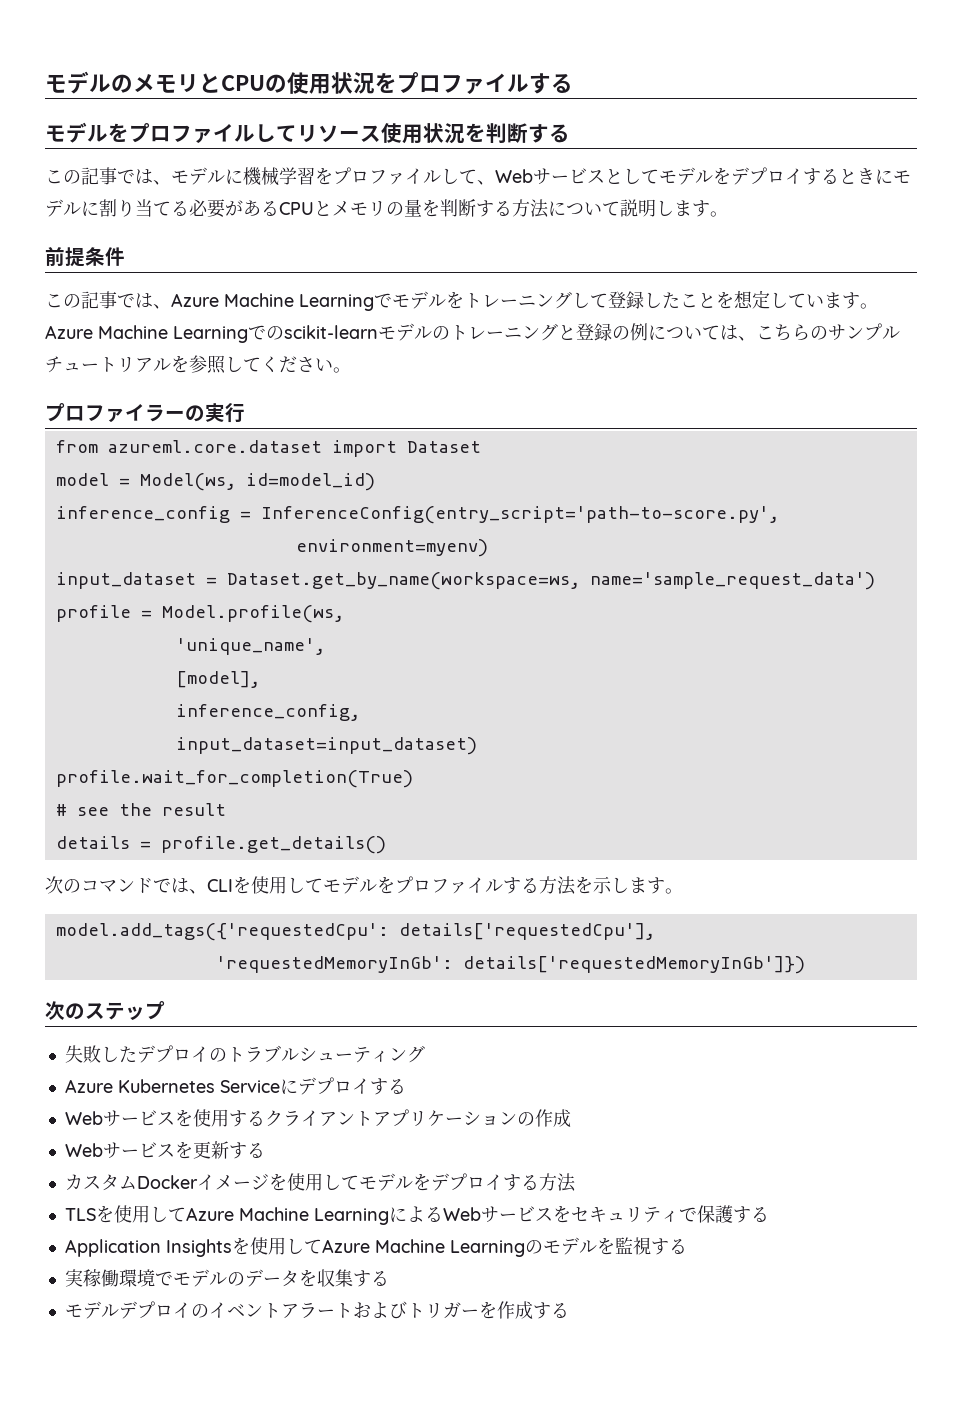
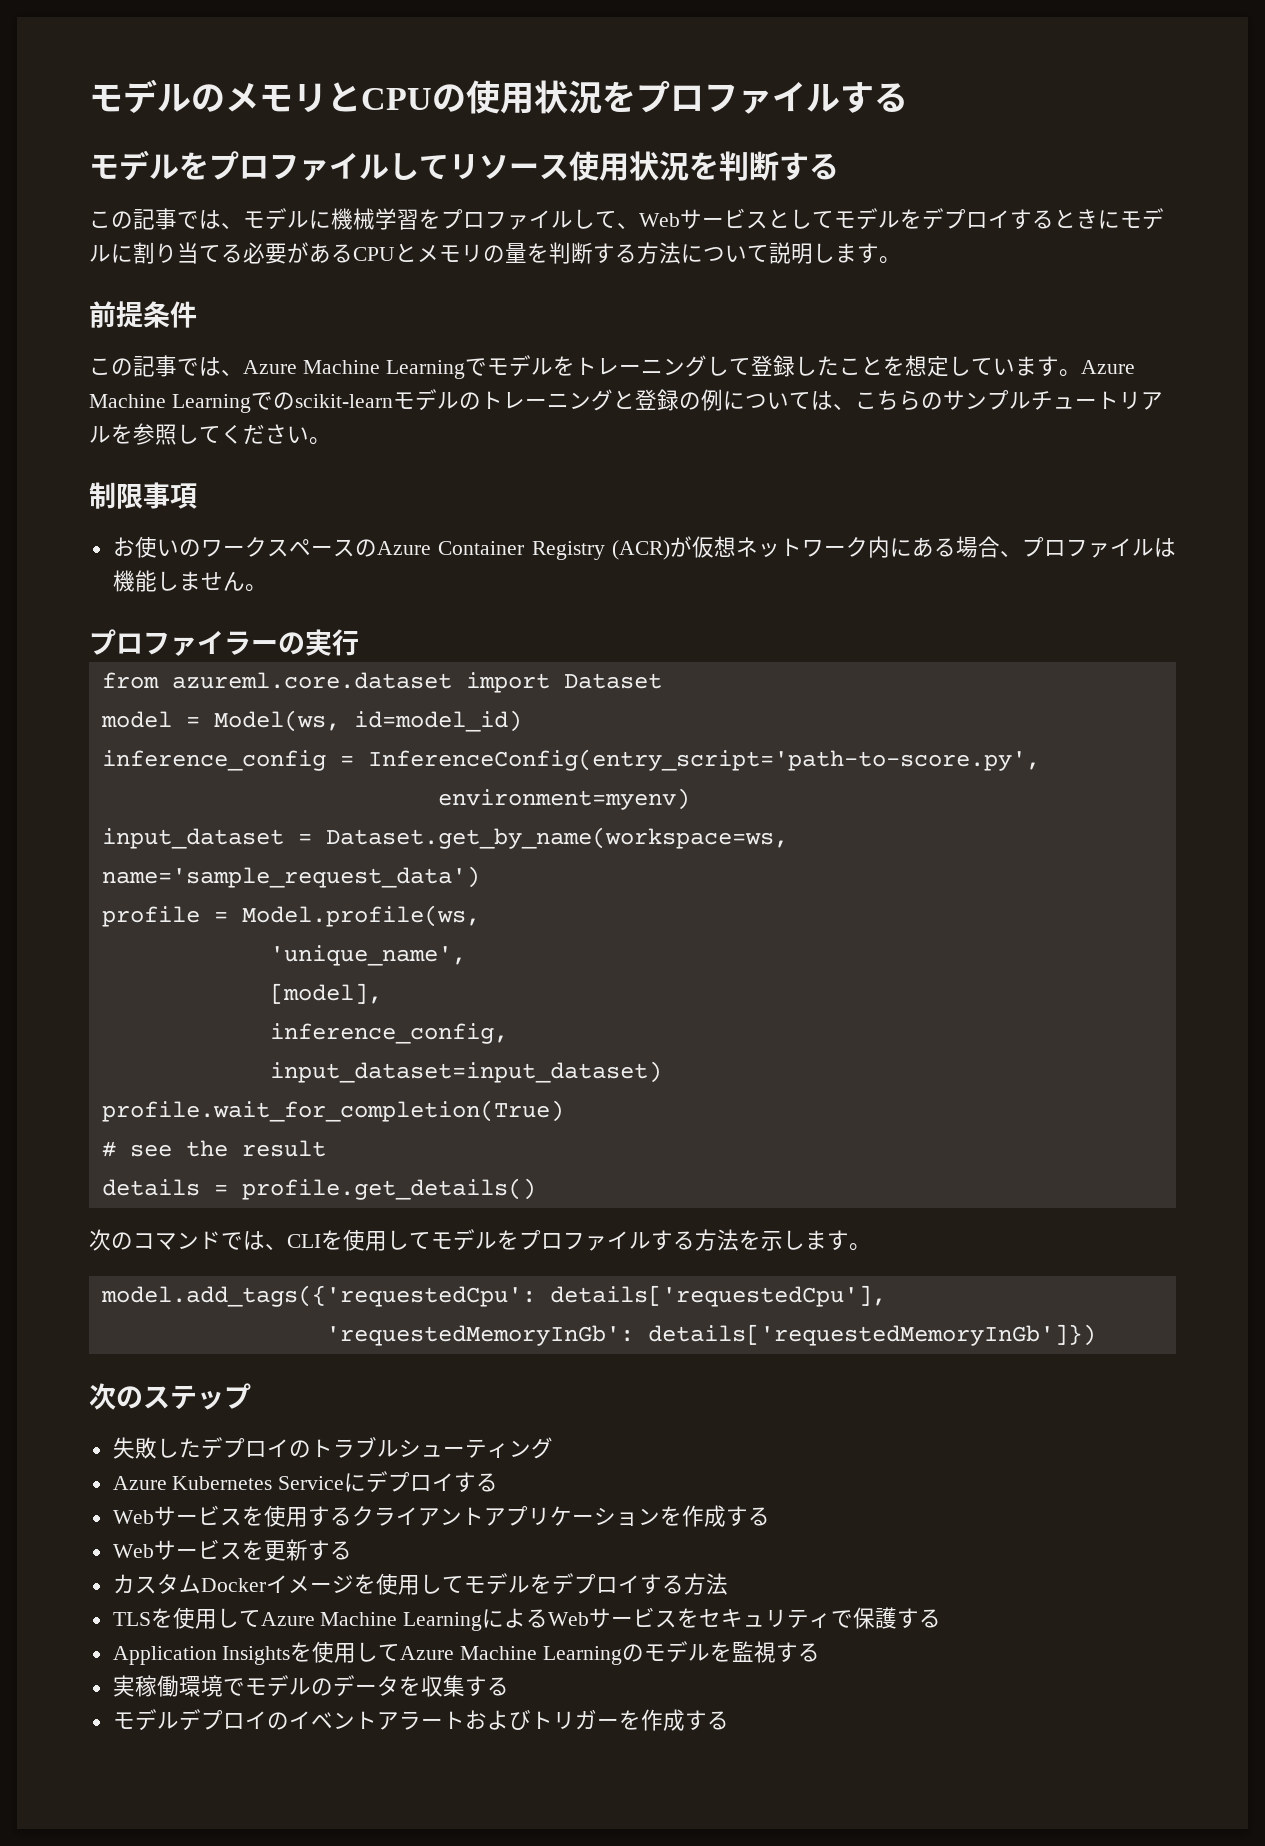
+ 制限事項
+ お使いのワークスペースのAzure Container Registry (ACR)が仮想ネットワーク内にある場合、プロファイルは機能しません。
- Webサービスを使用するクライアントアプリケーションの作成
+ Webサービスを使用するクライアントアプリケーションを作成する

